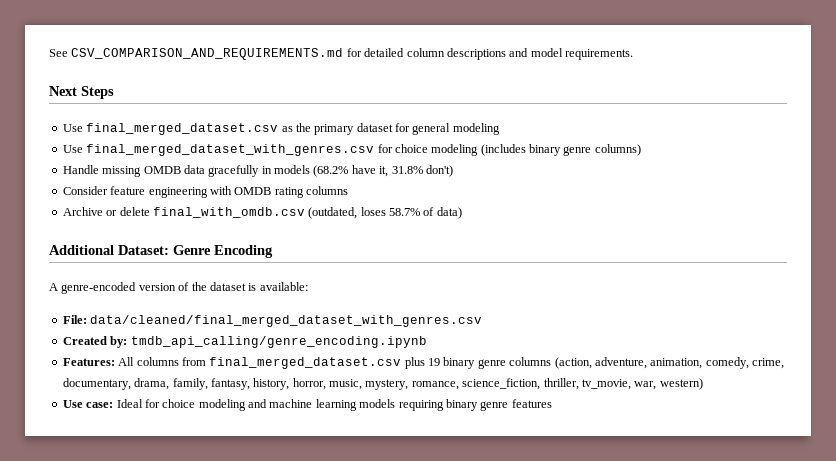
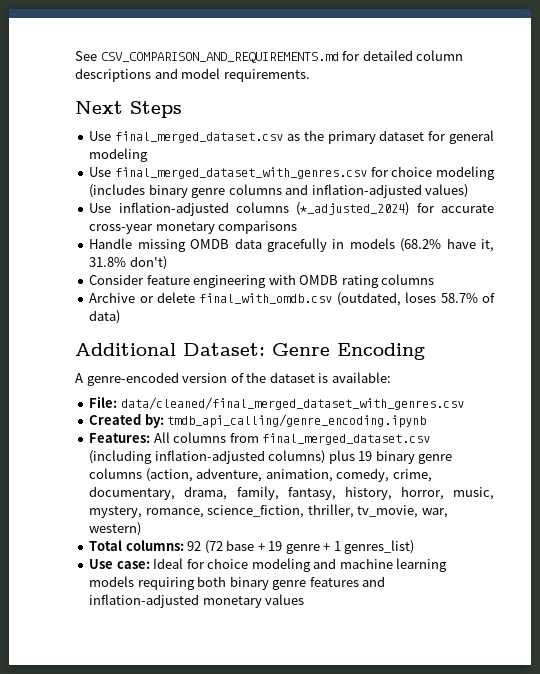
- Use final_merged_dataset_with_genres.csv for choice modeling (includes binary genre columns)
+ Use final_merged_dataset_with_genres.csv for choice modeling (includes binary genre columns and inflation-adjusted values)
+ Use inflation-adjusted columns (*_adjusted_2024) for accurate cross-year monetary comparisons
- Features: All columns from final_merged_dataset.csv plus 19 binary genre columns (action, adventure, animation, comedy, crime, documentary, drama, family, fantasy, history, horror, music, mystery, romance, science_fiction, thriller, tv_movie, war, western)
+ Features: All columns from final_merged_dataset.csv (including inflation-adjusted columns) plus 19 binary genre columns (action, adventure, animation, comedy, crime, documentary, drama, family, fantasy, history, horror, music, mystery, romance, science_fiction, thriller, tv_movie, war, western)
+ Total columns: 92 (72 base + 19 genre + 1 genres_list)
- Use case: Ideal for choice modeling and machine learning models requiring binary genre features
+ Use case: Ideal for choice modeling and machine learning models requiring both binary genre features and inflation-adjusted monetary values

